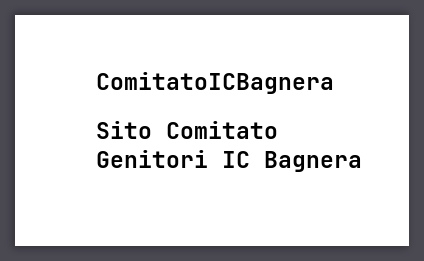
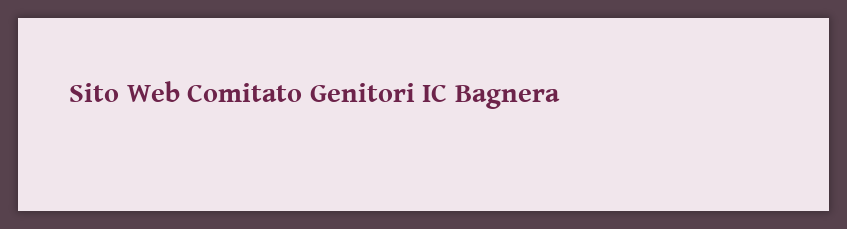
- ComitatoICBagnera
- Sito Comitato Genitori IC Bagnera
+ Sito Web Comitato Genitori IC Bagnera

